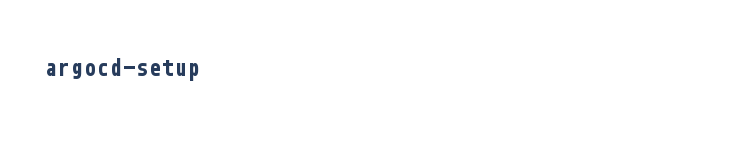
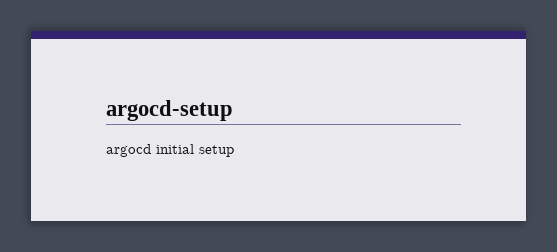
+ argocd initial setup

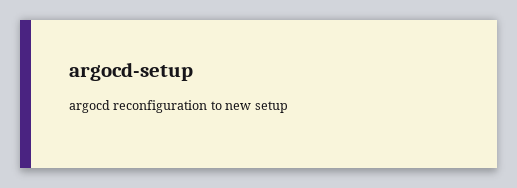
- argocd initial setup
+ argocd reconfiguration to new setup

